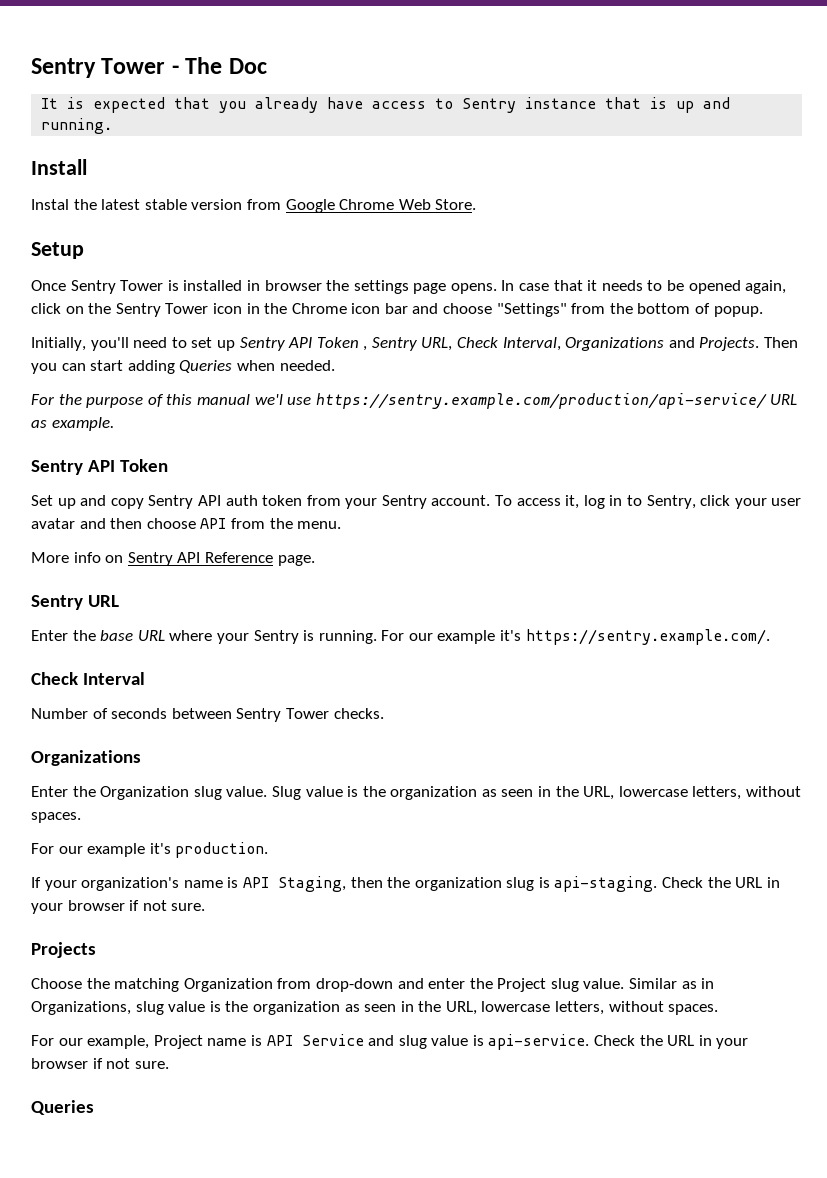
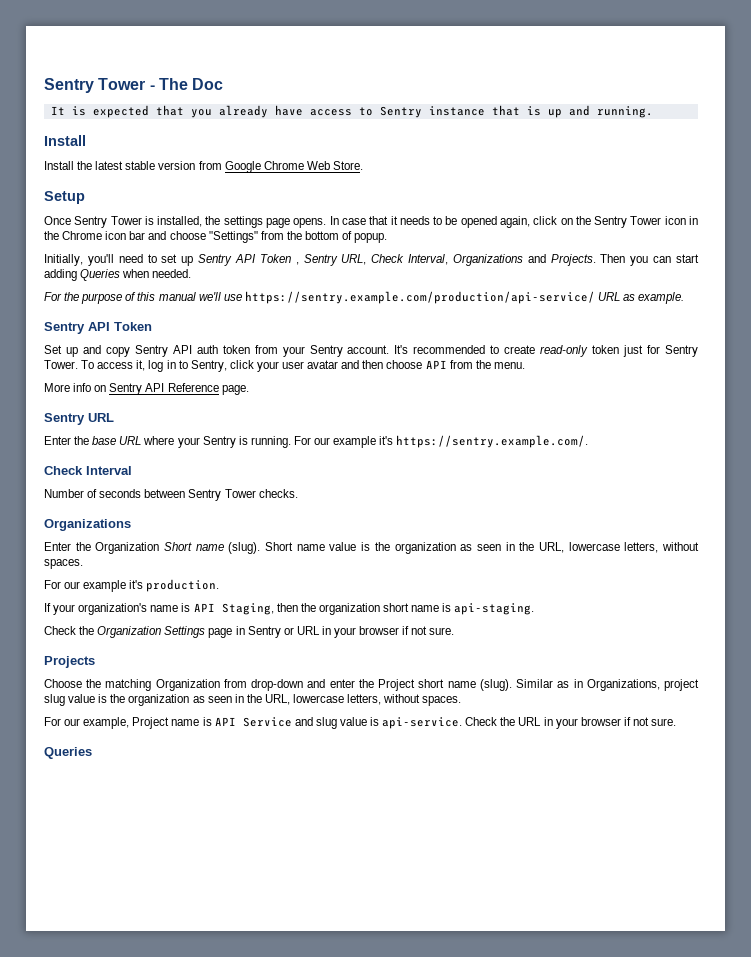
- Instal the latest stable version from Google Chrome Web Store.
+ Install the latest stable version from Google Chrome Web Store.
- Once Sentry Tower is installed in browser the settings page opens.
+ Once Sentry Tower is installed, the settings page opens.
- For the purpose of this manual we'l use https://sentry.example.com/production/api-service/ URL as example.
+ For the purpose of this manual we'll use https://sentry.example.com/production/api-service/ URL as example.
+ It's recommended to create read-only token just for Sentry Tower.
- Enter the Organization slug value. Slug value is the organization as seen in the URL, lowercase letters, without spaces.
+ Enter the Organization Short name (slug). Short name value is the organization as seen in the URL, lowercase letters, without spaces.
- If your organization's name is API Staging, then the organization slug is api-staging. Check the URL in your browser if not sure.
+ If your organization's name is API Staging, then the organization short name is api-staging.
+ Check the Organization Settings page in Sentry or URL in your browser if not sure.
- Choose the matching Organization from drop-down and enter the Project slug value.
+ Choose the matching Organization from drop-down and enter the Project short name (slug).
- Similar as in Organizations, slug value is the organization as seen in the URL, lowercase letters, without spaces.
+ Similar as in Organizations, project slug value is the organization as seen in the URL, lowercase letters, without spaces.

